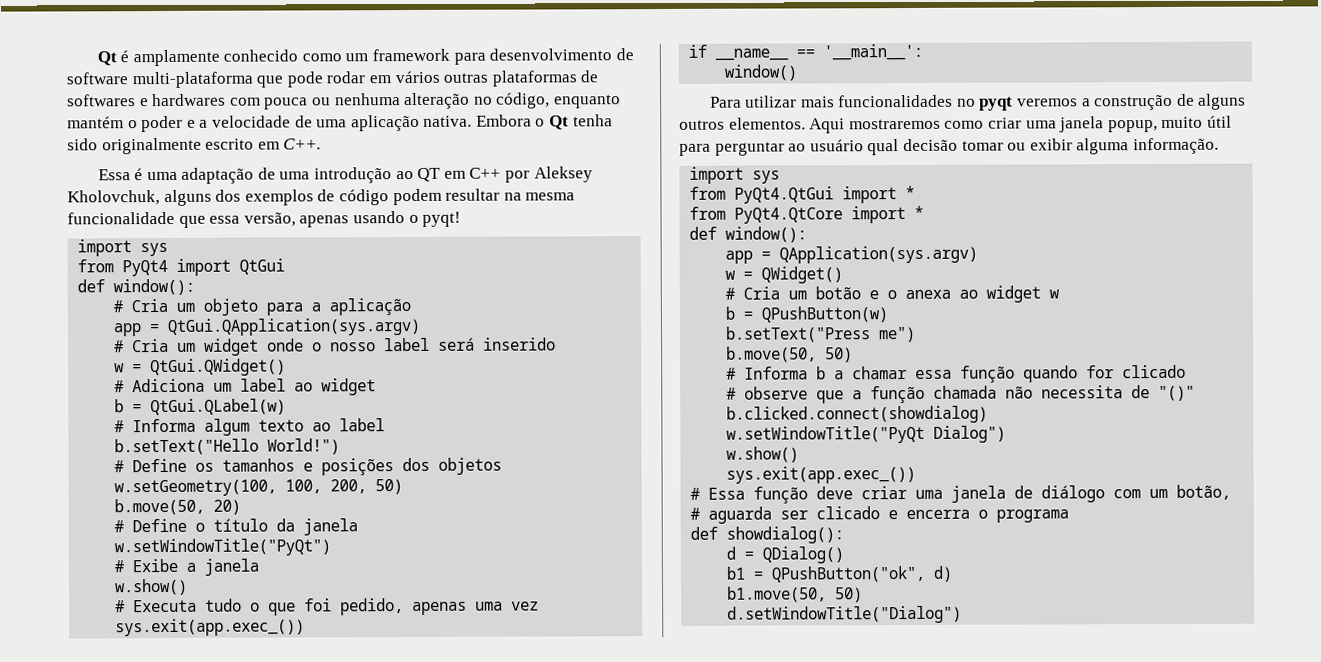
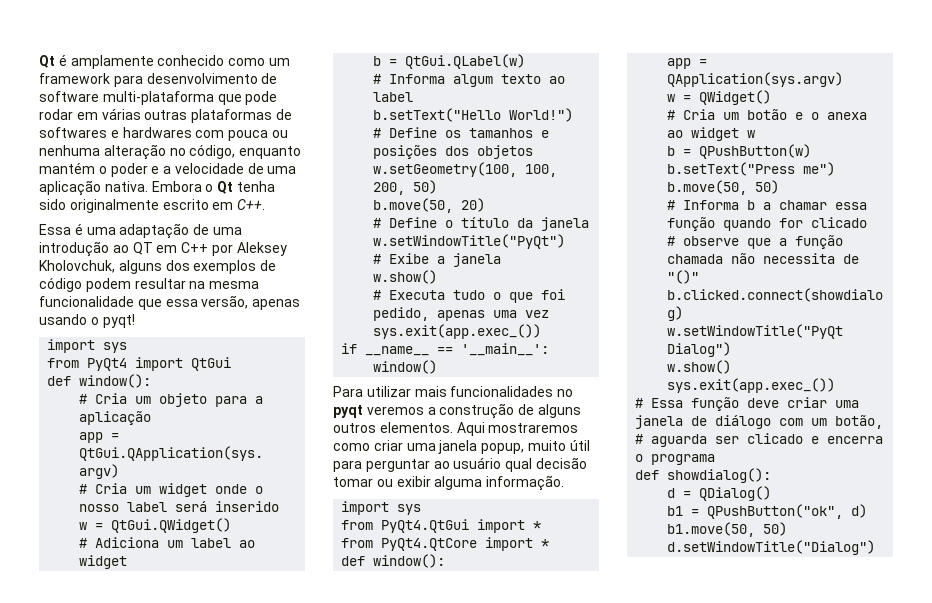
- Qt é amplamente conhecido como um framework para desenvolvimento de software multi-plataforma que pode rodar em vários outras plataformas de softwares e hardwares com pouca ou nenhuma alteração no código, enquanto mantém o poder e a velocidade de uma aplicação nativa.
+ Qt é amplamente conhecido como um framework para desenvolvimento de software multi-plataforma que pode rodar em várias outras plataformas de softwares e hardwares com pouca ou nenhuma alteração no código, enquanto mantém o poder e a velocidade de uma aplicação nativa.

